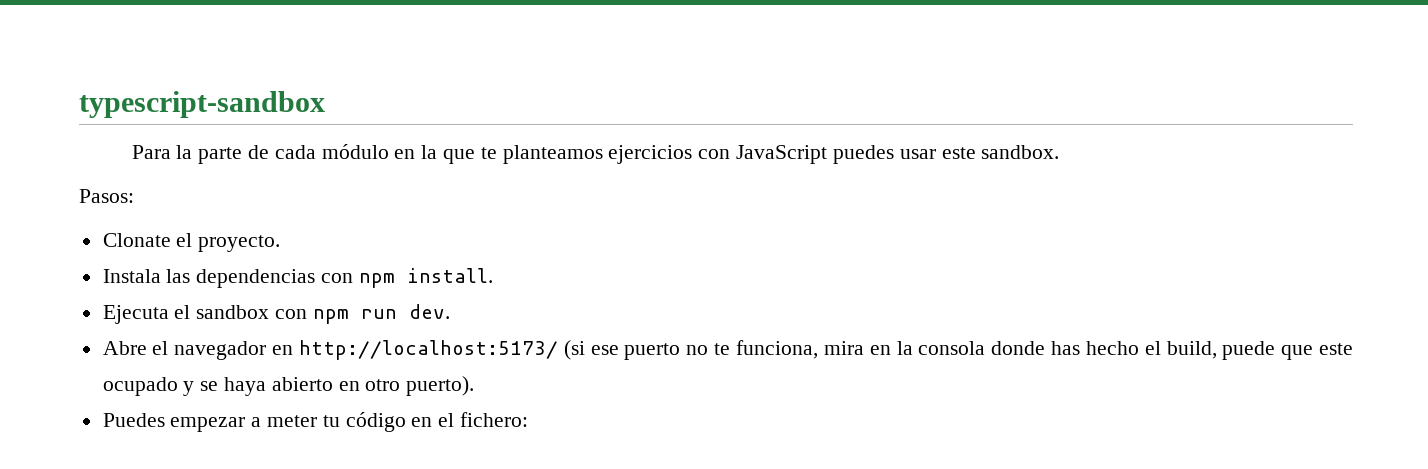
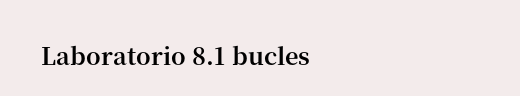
- typescript-sandbox
- Para la parte de cada módulo en la que te planteamos ejercicios con JavaScript puedes usar este sandbox.
- Pasos:
- Clonate el proyecto.
- Instala las dependencias con npm install.
- Ejecuta el sandbox con npm run dev.
- Abre el navegador en http://localhost:5173/ (si ese puerto no te funciona, mira en la consola donde has hecho el build, puede que este ocupado y se haya abierto en otro puerto).
- Puedes empezar a meter tu código en el fichero:
+ Laboratorio 8.1 bucles

